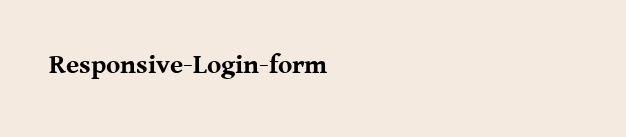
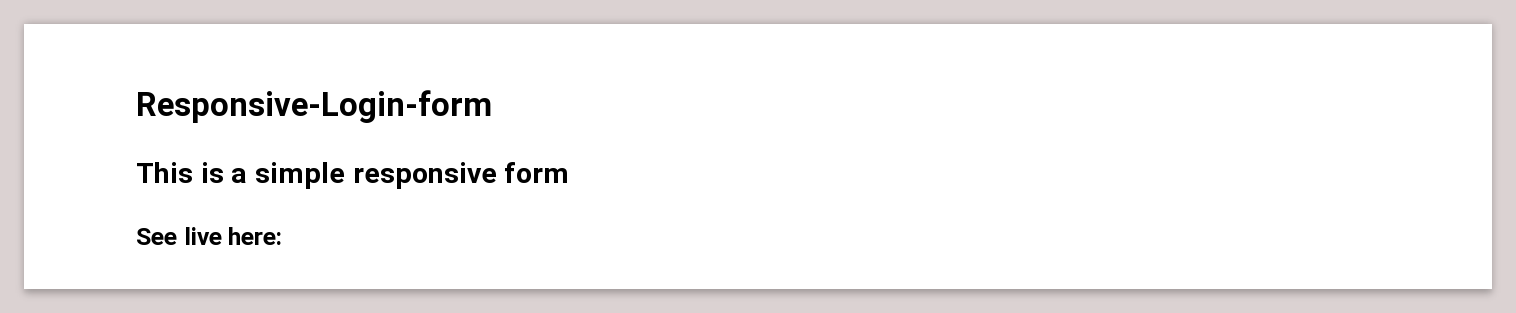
+ This is a simple responsive form
+ See live here:

